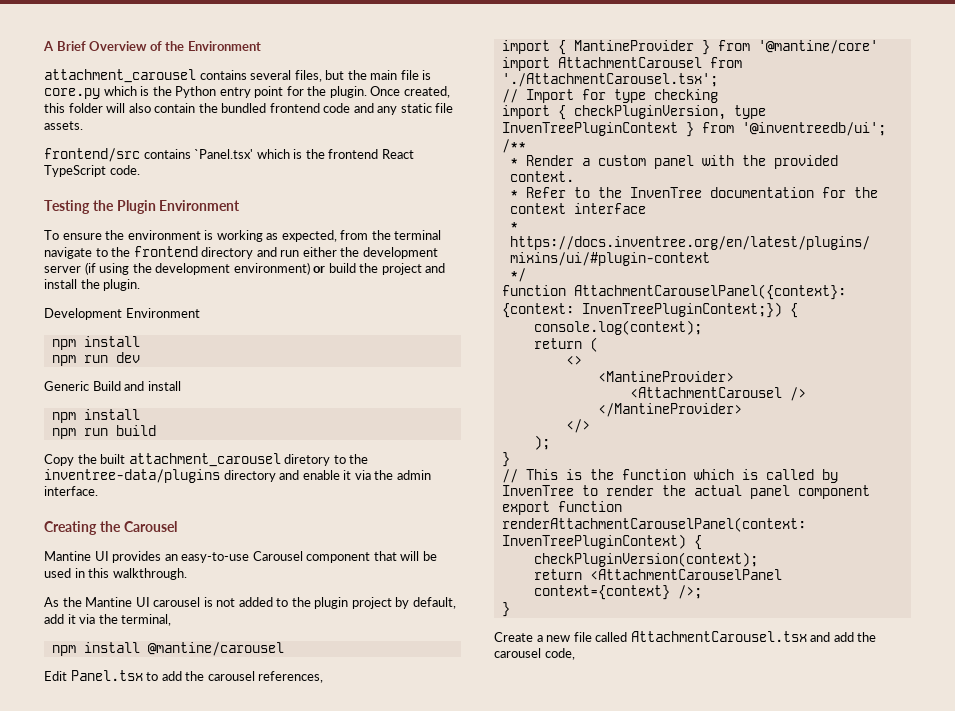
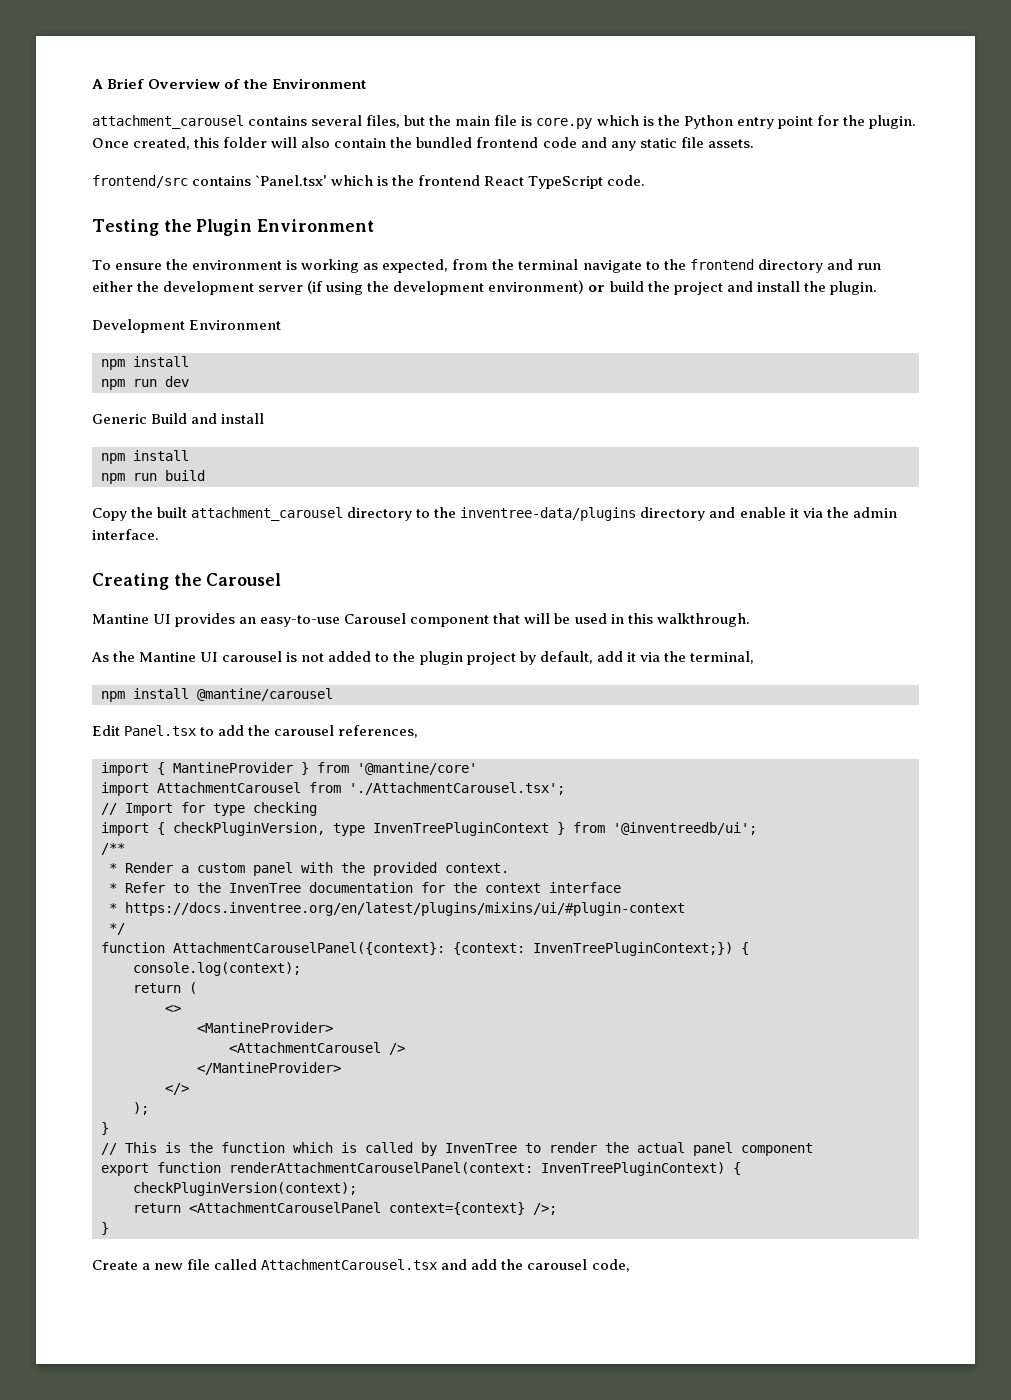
- Copy the built attachment_carousel diretory to the inventree-data/plugins directory and enable it via the admin interface.
+ Copy the built attachment_carousel directory to the inventree-data/plugins directory and enable it via the admin interface.

